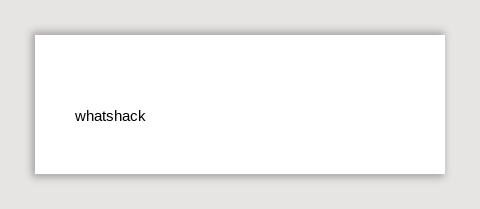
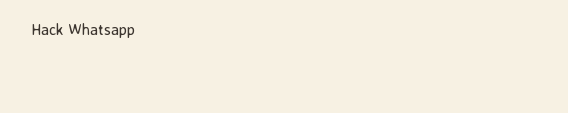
- whatshack
+ Hack Whatsapp

